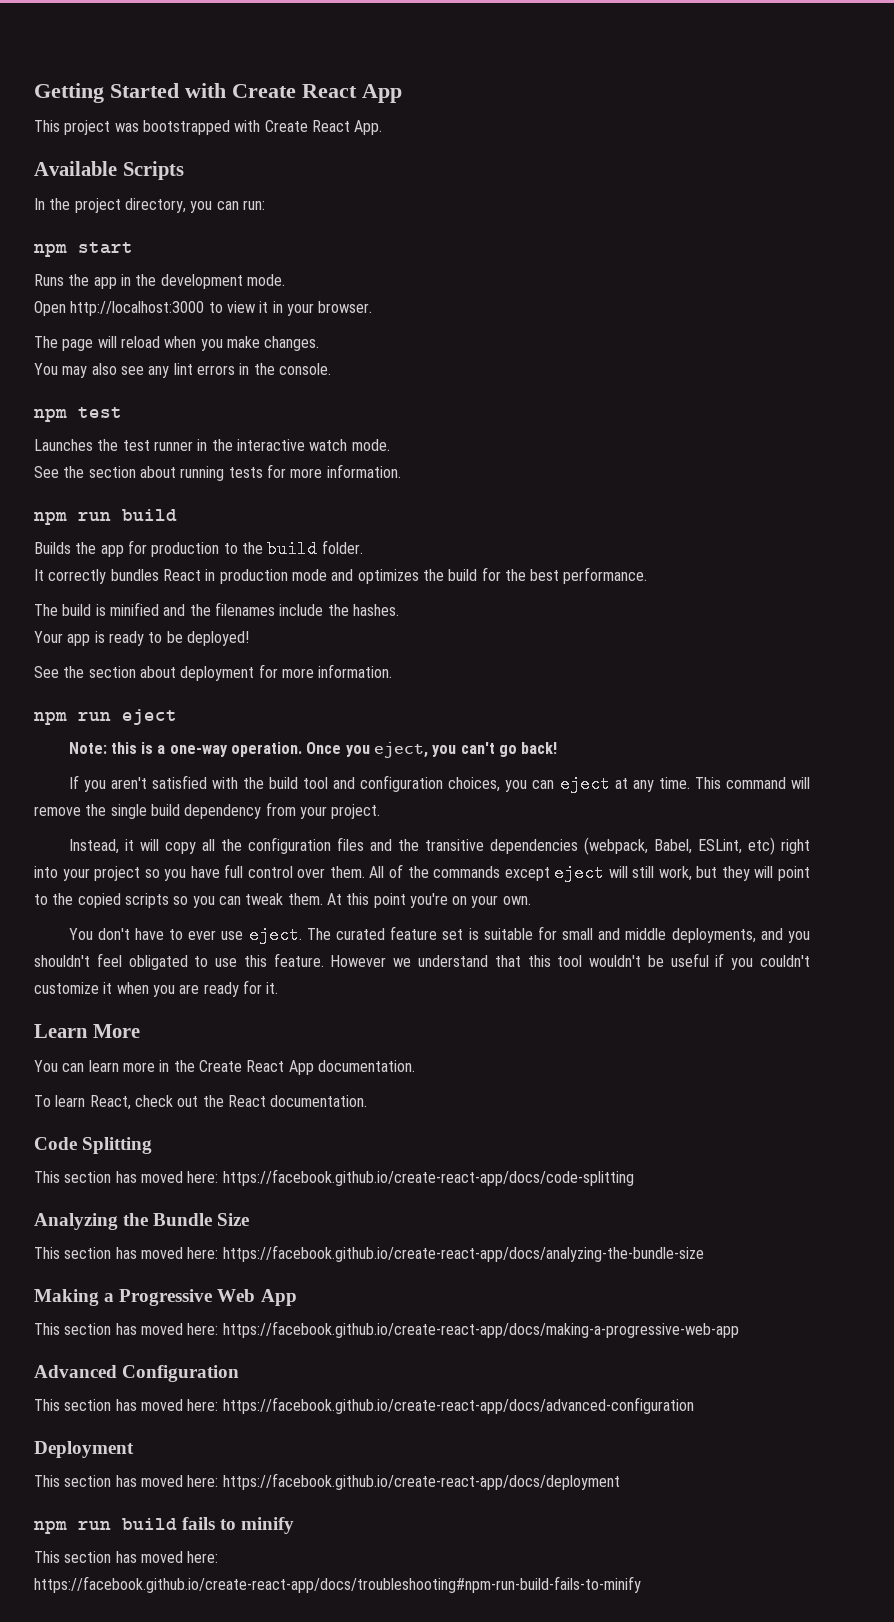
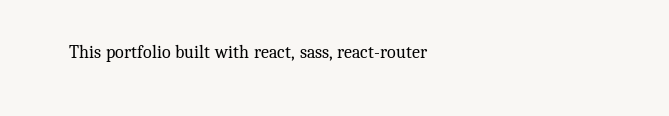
- Getting Started with Create React App
- This project was bootstrapped with Create React App.
- Available Scripts
- In the project directory, you can run:
- npm start
- Runs the app in the development mode.
- Open http://localhost:3000 to view it in your browser.
- The page will reload when you make changes.
- You may also see any lint errors in the console.
- npm test
- Launches the test runner in the interactive watch mode.
- See the section about running tests for more information.
- npm run build
- Builds the app for production to the build folder.
- It correctly bundles React in production mode and optimizes the build for the best performance.
- The build is minified and the filenames include the hashes.
- Your app is ready to be deployed!
- See the section about deployment for more information.
- npm run eject
- Note: this is a one-way operation. Once you eject, you can't go back!
- If you aren't satisfied with the build tool and configuration choices, you can eject at any time. This command will remove the single build dependency from your project.
- Instead, it will copy all the configuration files and the transitive dependencies (webpack, Babel, ESLint, etc) right into your project so you have full control over them. All of the commands except eject will still work, but they will point to the copied scripts so you can tweak them. At this point you're on your own.
- You don't have to ever use eject. The curated feature set is suitable for small and middle deployments, and you shouldn't feel obligated to use this feature. However we understand that this tool wouldn't be useful if you couldn't customize it when you are ready for it.
- Learn More
- You can learn more in the Create React App documentation.
- To learn React, check out the React documentation.
- Code Splitting
- This section has moved here: https://facebook.github.io/create-react-app/docs/code-splitting
- Analyzing the Bundle Size
- This section has moved here: https://facebook.github.io/create-react-app/docs/analyzing-the-bundle-size
- Making a Progressive Web App
- This section has moved here: https://facebook.github.io/create-react-app/docs/making-a-progressive-web-app
- Advanced Configuration
- This section has moved here: https://facebook.github.io/create-react-app/docs/advanced-configuration
- Deployment
- This section has moved here: https://facebook.github.io/create-react-app/docs/deployment
- npm run build fails to minify
- This section has moved here: https://facebook.github.io/create-react-app/docs/troubleshooting#npm-run-build-fails-to-minify
+ This portfolio built with react, sass, react-router

